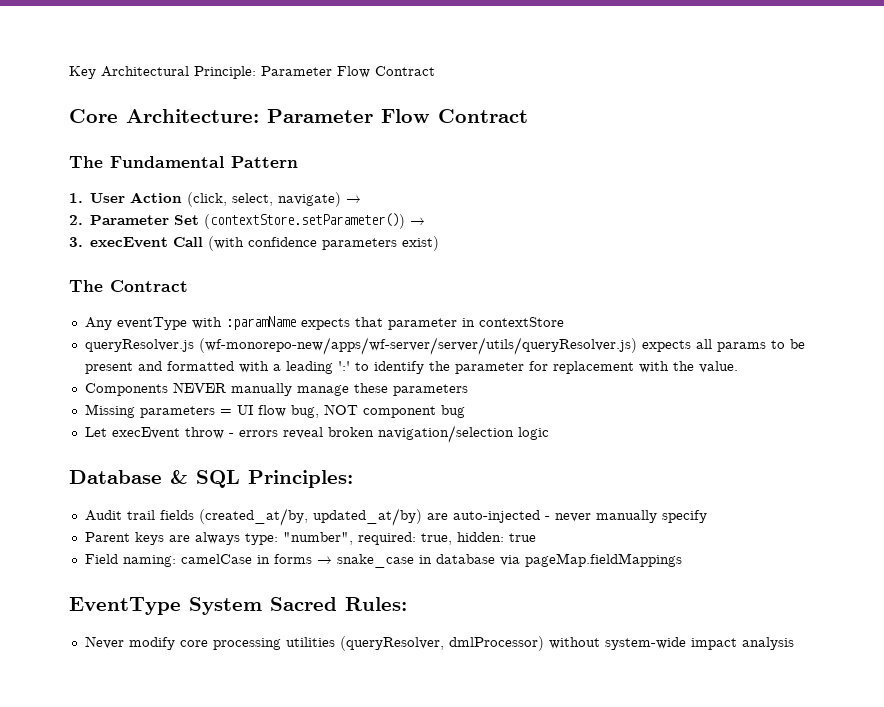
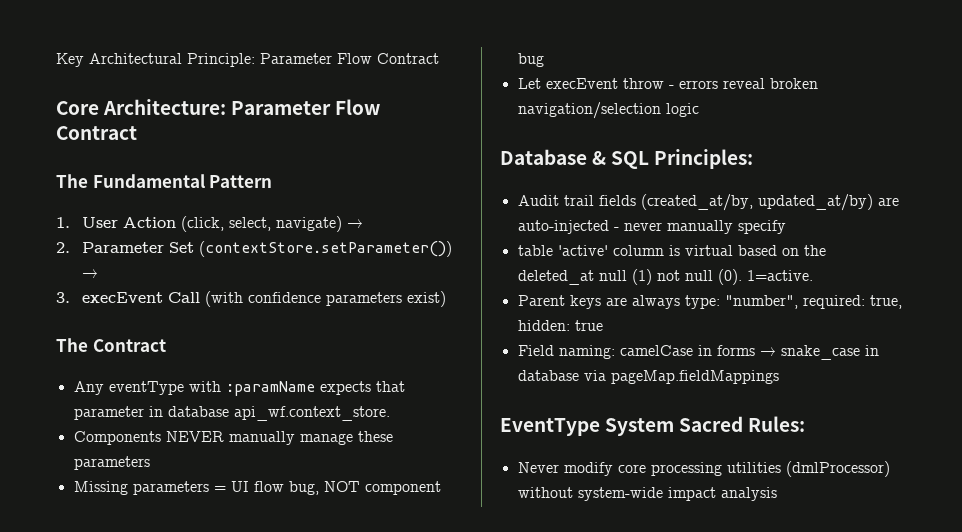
- Any eventType with :paramName expects that parameter in contextStore
- queryResolver.js (wf-monorepo-new/apps/wf-server/server/utils/queryResolver.js) expects all params to be present and formatted with a leading ':' to identify the parameter for replacement with the value.
+ Any eventType with :paramName expects that parameter in database api_wf.context_store.
+ table 'active' column is virtual based on the deleted_at null (1) not null (0). 1=active.
- Never modify core processing utilities (queryResolver, dmlProcessor) without system-wide impact analysis
+ Never modify core processing utilities (dmlProcessor) without system-wide impact analysis

